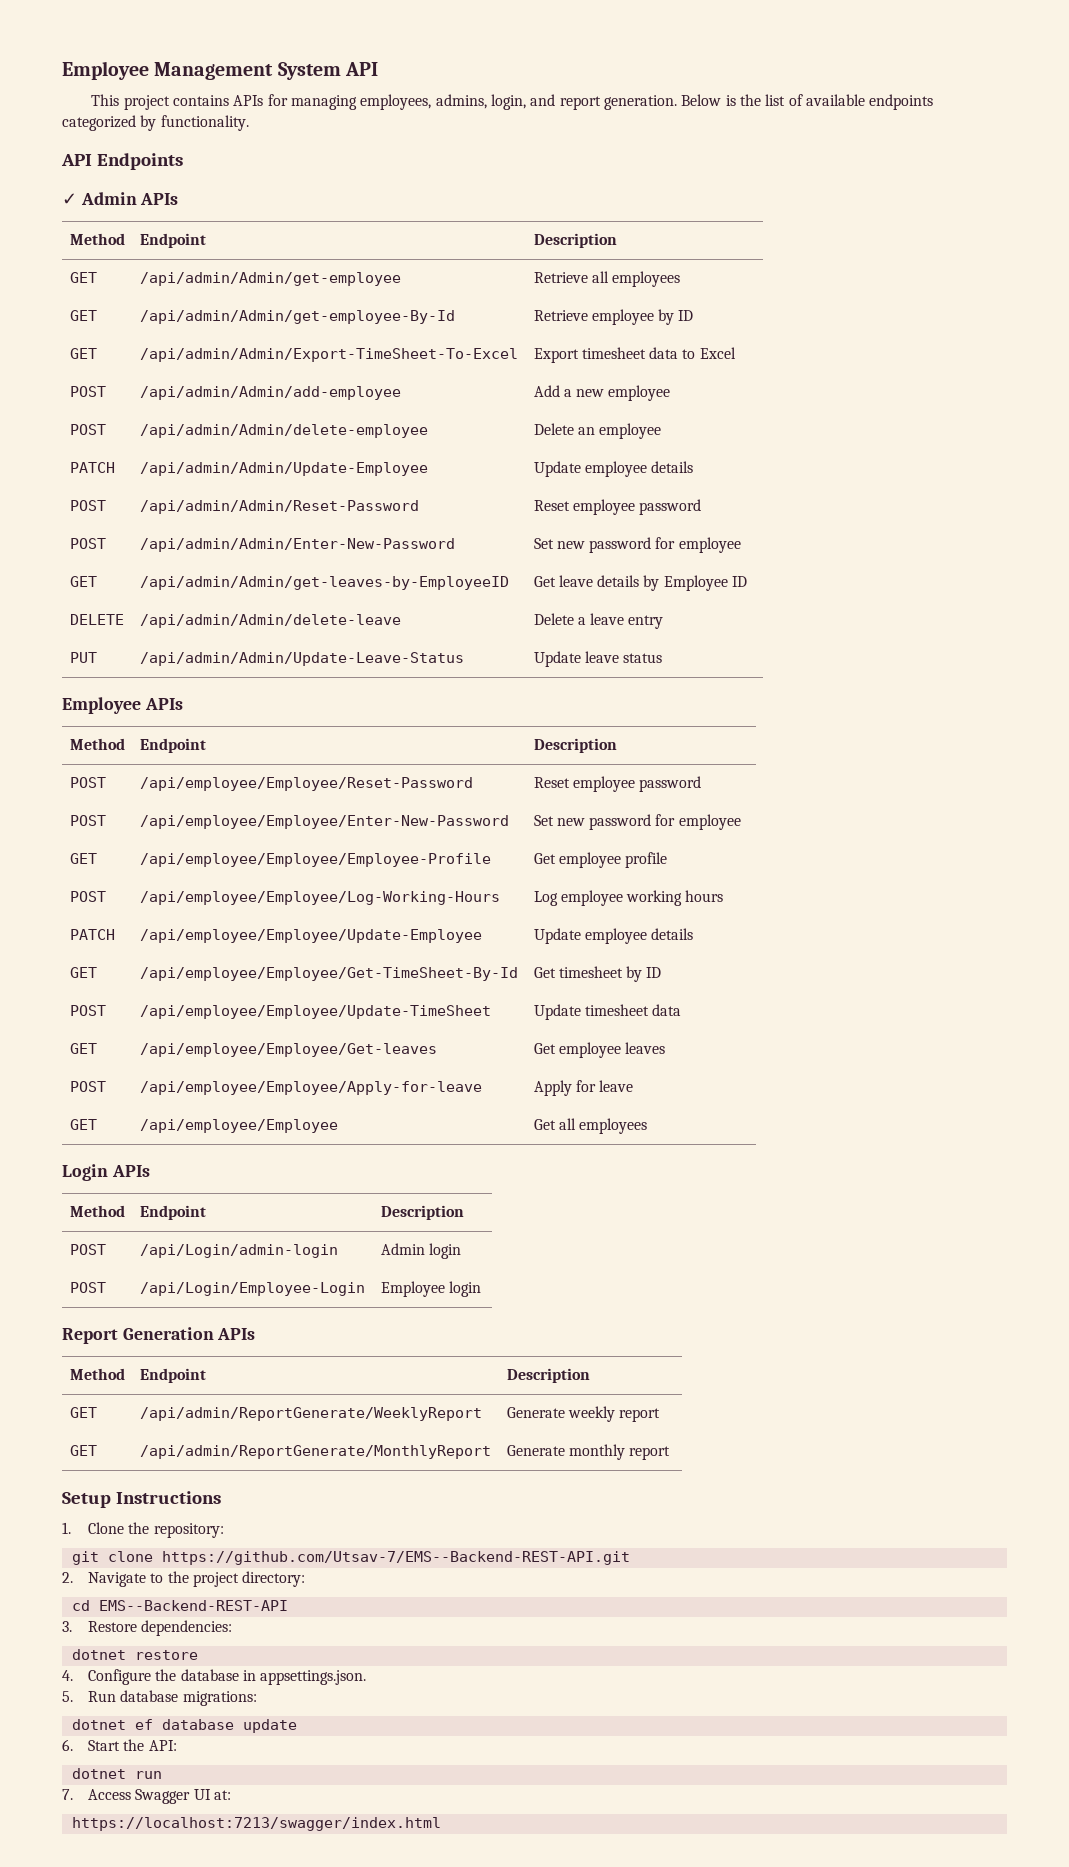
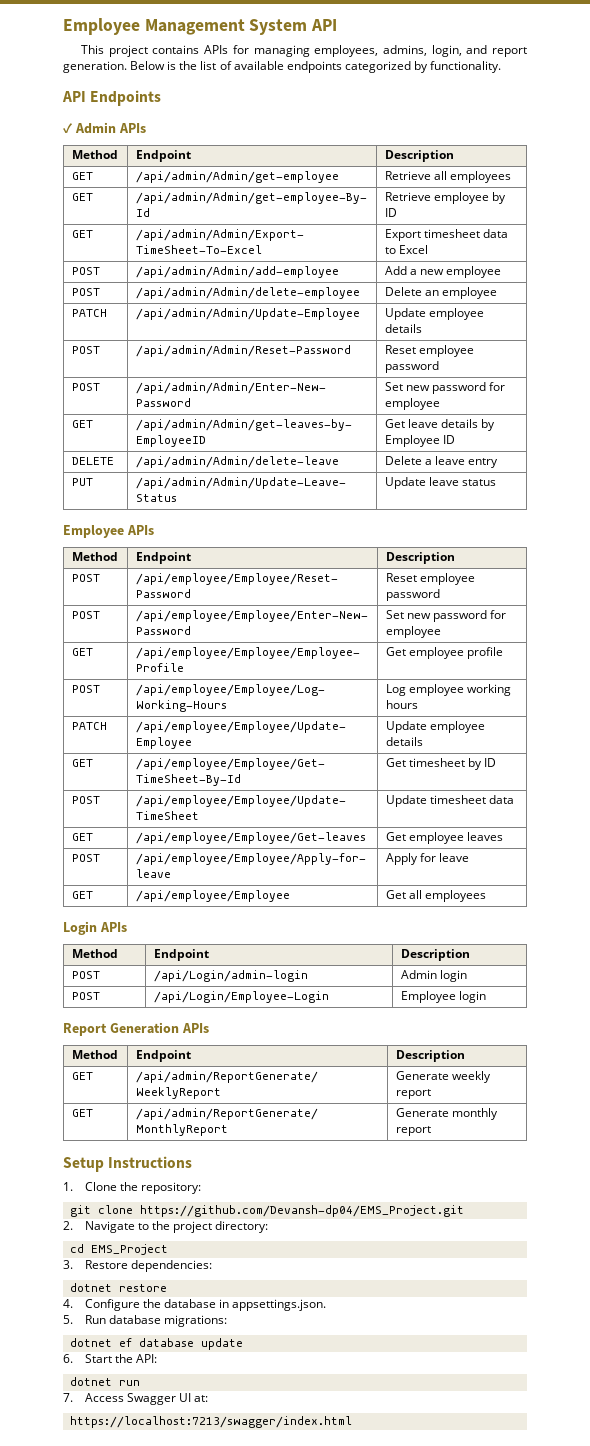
- git clone https://github.com/Utsav-7/EMS--Backend-REST-API.git
+ git clone https://github.com/Devansh-dp04/EMS_Project.git
- cd EMS--Backend-REST-API
+ cd EMS_Project

